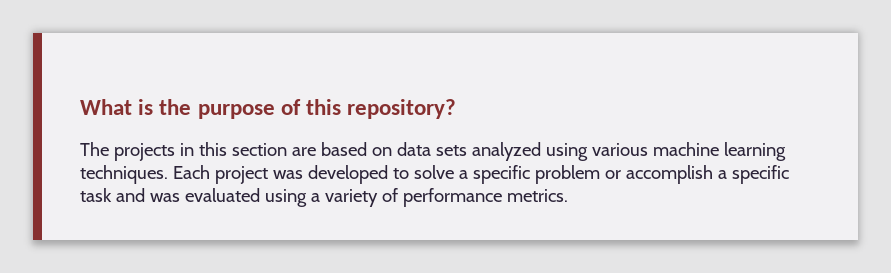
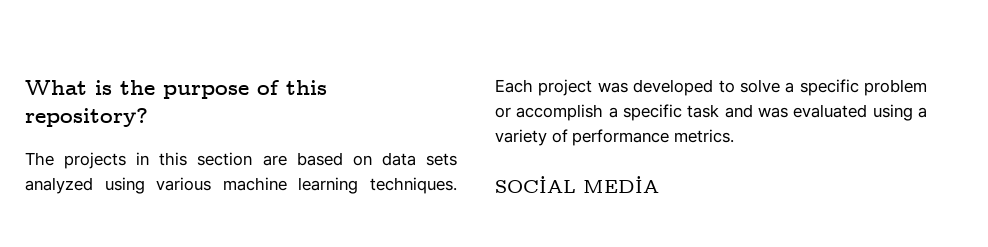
+ SOCİAL MEDİA

